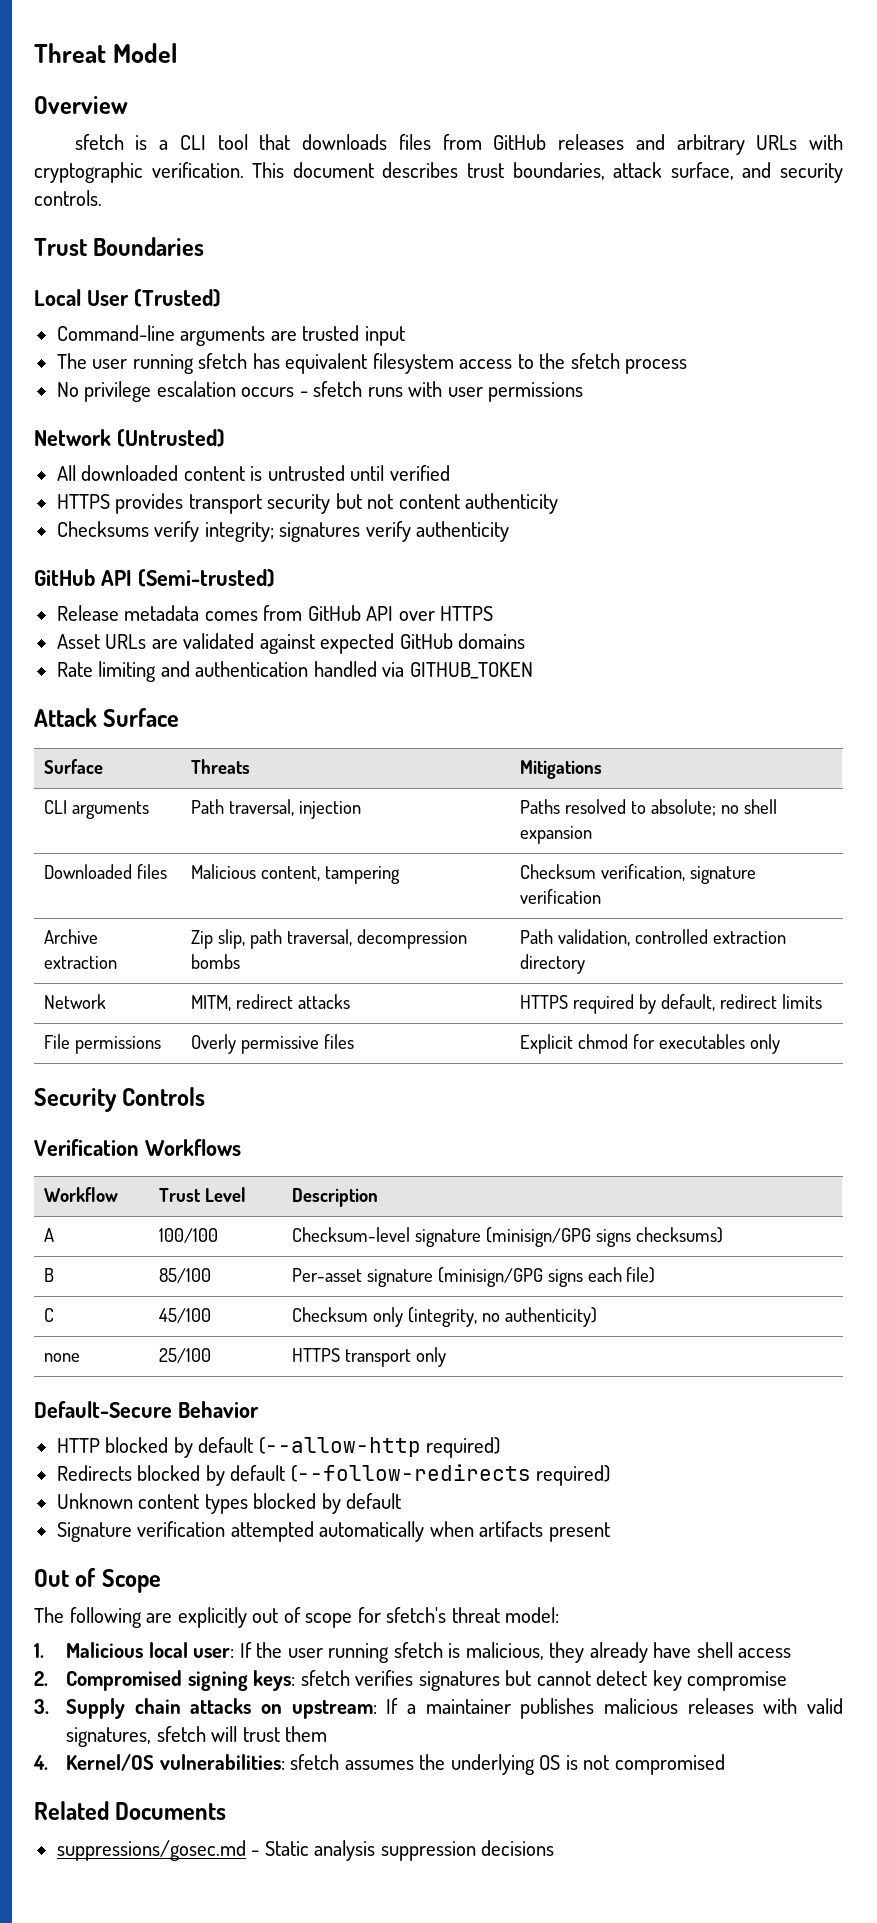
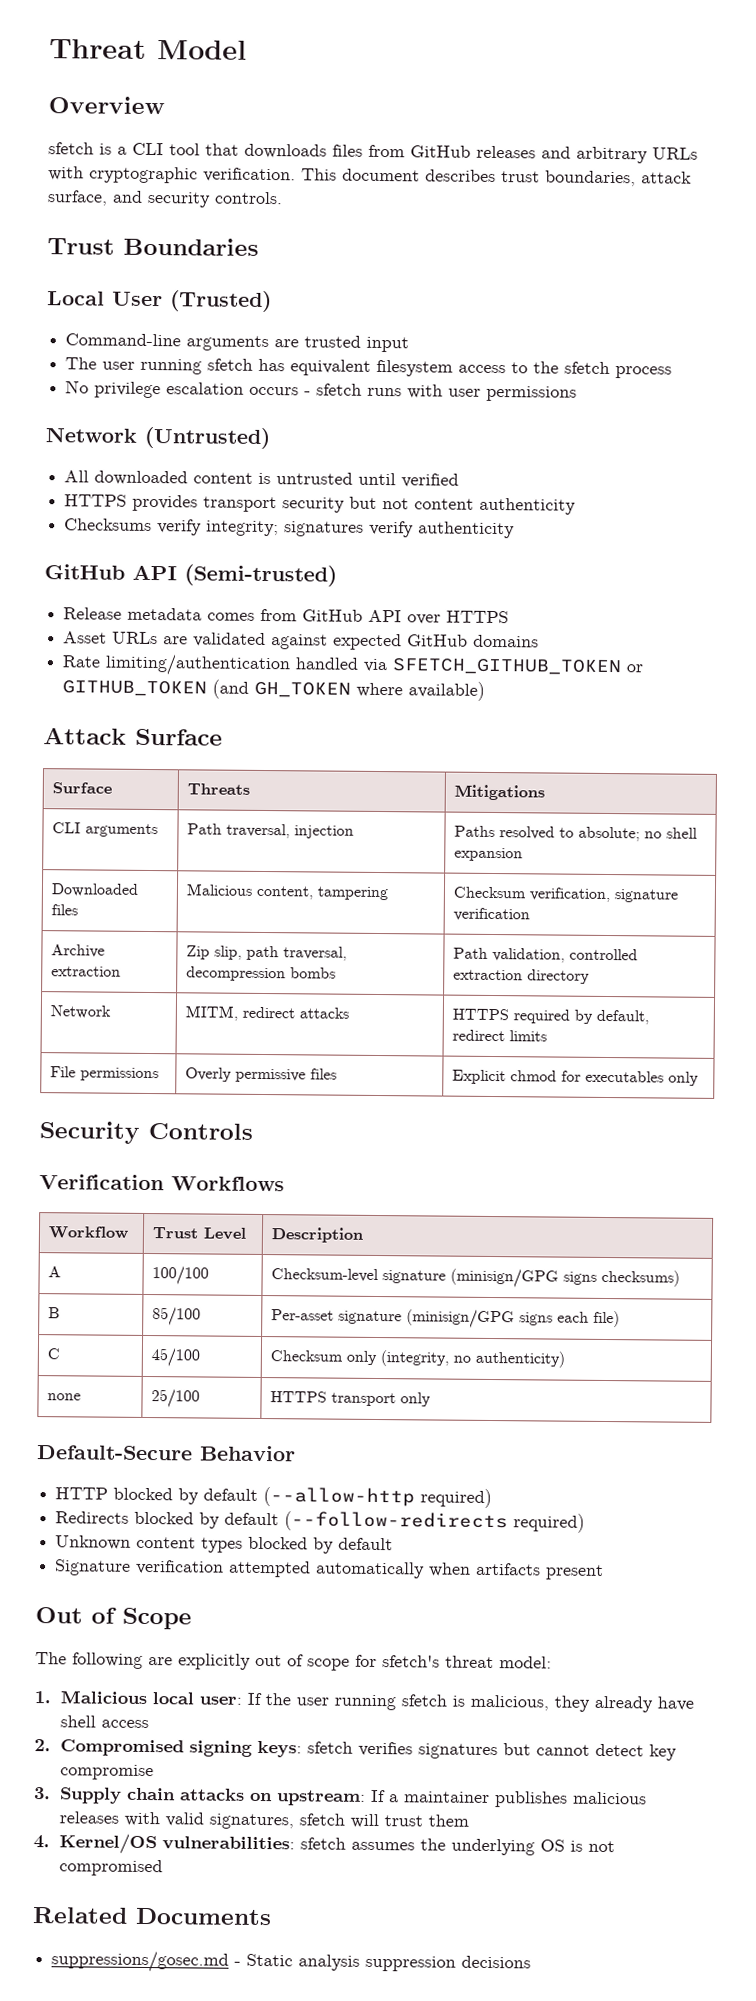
- Rate limiting and authentication handled via GITHUB_TOKEN
+ Rate limiting/authentication handled via SFETCH_GITHUB_TOKEN or GITHUB_TOKEN (and GH_TOKEN where available)

